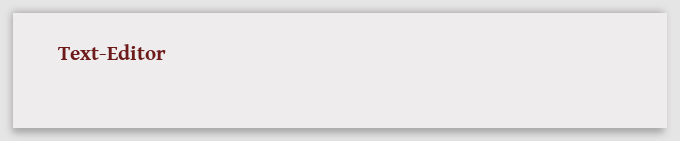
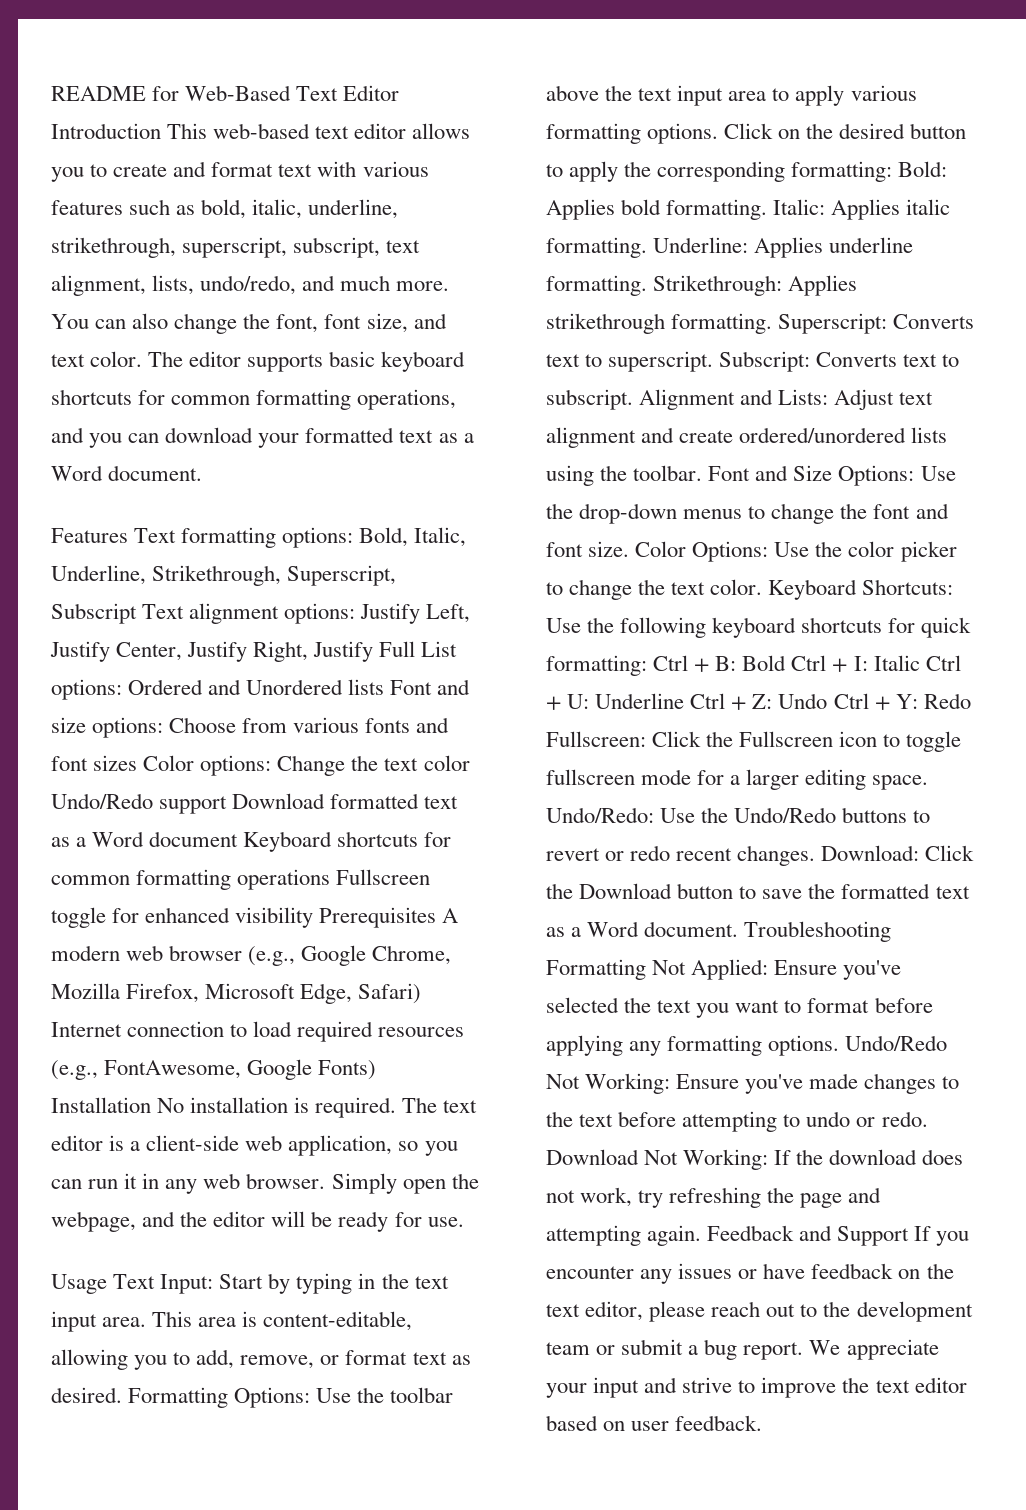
- Text-Editor
+ README for Web-Based Text Editor Introduction This web-based text editor allows you to create and format text with various features such as bold, italic, underline, strikethrough, superscript, subscript, text alignment, lists, undo/redo, and much more. You can also change the font, font size, and text color. The editor supports basic keyboard shortcuts for common formatting operations, and you can download your formatted text as a Word document.
+ Features Text formatting options: Bold, Italic, Underline, Strikethrough, Superscript, Subscript Text alignment options: Justify Left, Justify Center, Justify Right, Justify Full List options: Ordered and Unordered lists Font and size options: Choose from various fonts and font sizes Color options: Change the text color Undo/Redo support Download formatted text as a Word document Keyboard shortcuts for common formatting operations Fullscreen toggle for enhanced visibility Prerequisites A modern web browser (e.g., Google Chrome, Mozilla Firefox, Microsoft Edge, Safari) Internet connection to load required resources (e.g., FontAwesome, Google Fonts) Installation No installation is required. The text editor is a client-side web application, so you can run it in any web browser. Simply open the webpage, and the editor will be ready for use.
+ Usage Text Input: Start by typing in the text input area. This area is content-editable, allowing you to add, remove, or format text as desired. Formatting Options: Use the toolbar above the text input area to apply various formatting options. Click on the desired button to apply the corresponding formatting: Bold: Applies bold formatting. Italic: Applies italic formatting. Underline: Applies underline formatting. Strikethrough: Applies strikethrough formatting. Superscript: Converts text to superscript. Subscript: Converts text to subscript. Alignment and Lists: Adjust text alignment and create ordered/unordered lists using the toolbar. Font and Size Options: Use the drop-down menus to change the font and font size. Color Options: Use the color picker to change the text color. Keyboard Shortcuts: Use the following keyboard shortcuts for quick formatting: Ctrl + B: Bold Ctrl + I: Italic Ctrl + U: Underline Ctrl + Z: Undo Ctrl + Y: Redo Fullscreen: Click the Fullscreen icon to toggle fullscreen mode for a larger editing space. Undo/Redo: Use the Undo/Redo buttons to revert or redo recent changes. Download: Click the Download button to save the formatted text as a Word document. Troubleshooting Formatting Not Applied: Ensure you've selected the text you want to format before applying any formatting options. Undo/Redo Not Working: Ensure you've made changes to the text before attempting to undo or redo. Download Not Working: If the download does not work, try refreshing the page and attempting again. Feedback and Support If you encounter any issues or have feedback on the text editor, please reach out to the development team or submit a bug report. We appreciate your input and strive to improve the text editor based on user feedback.

